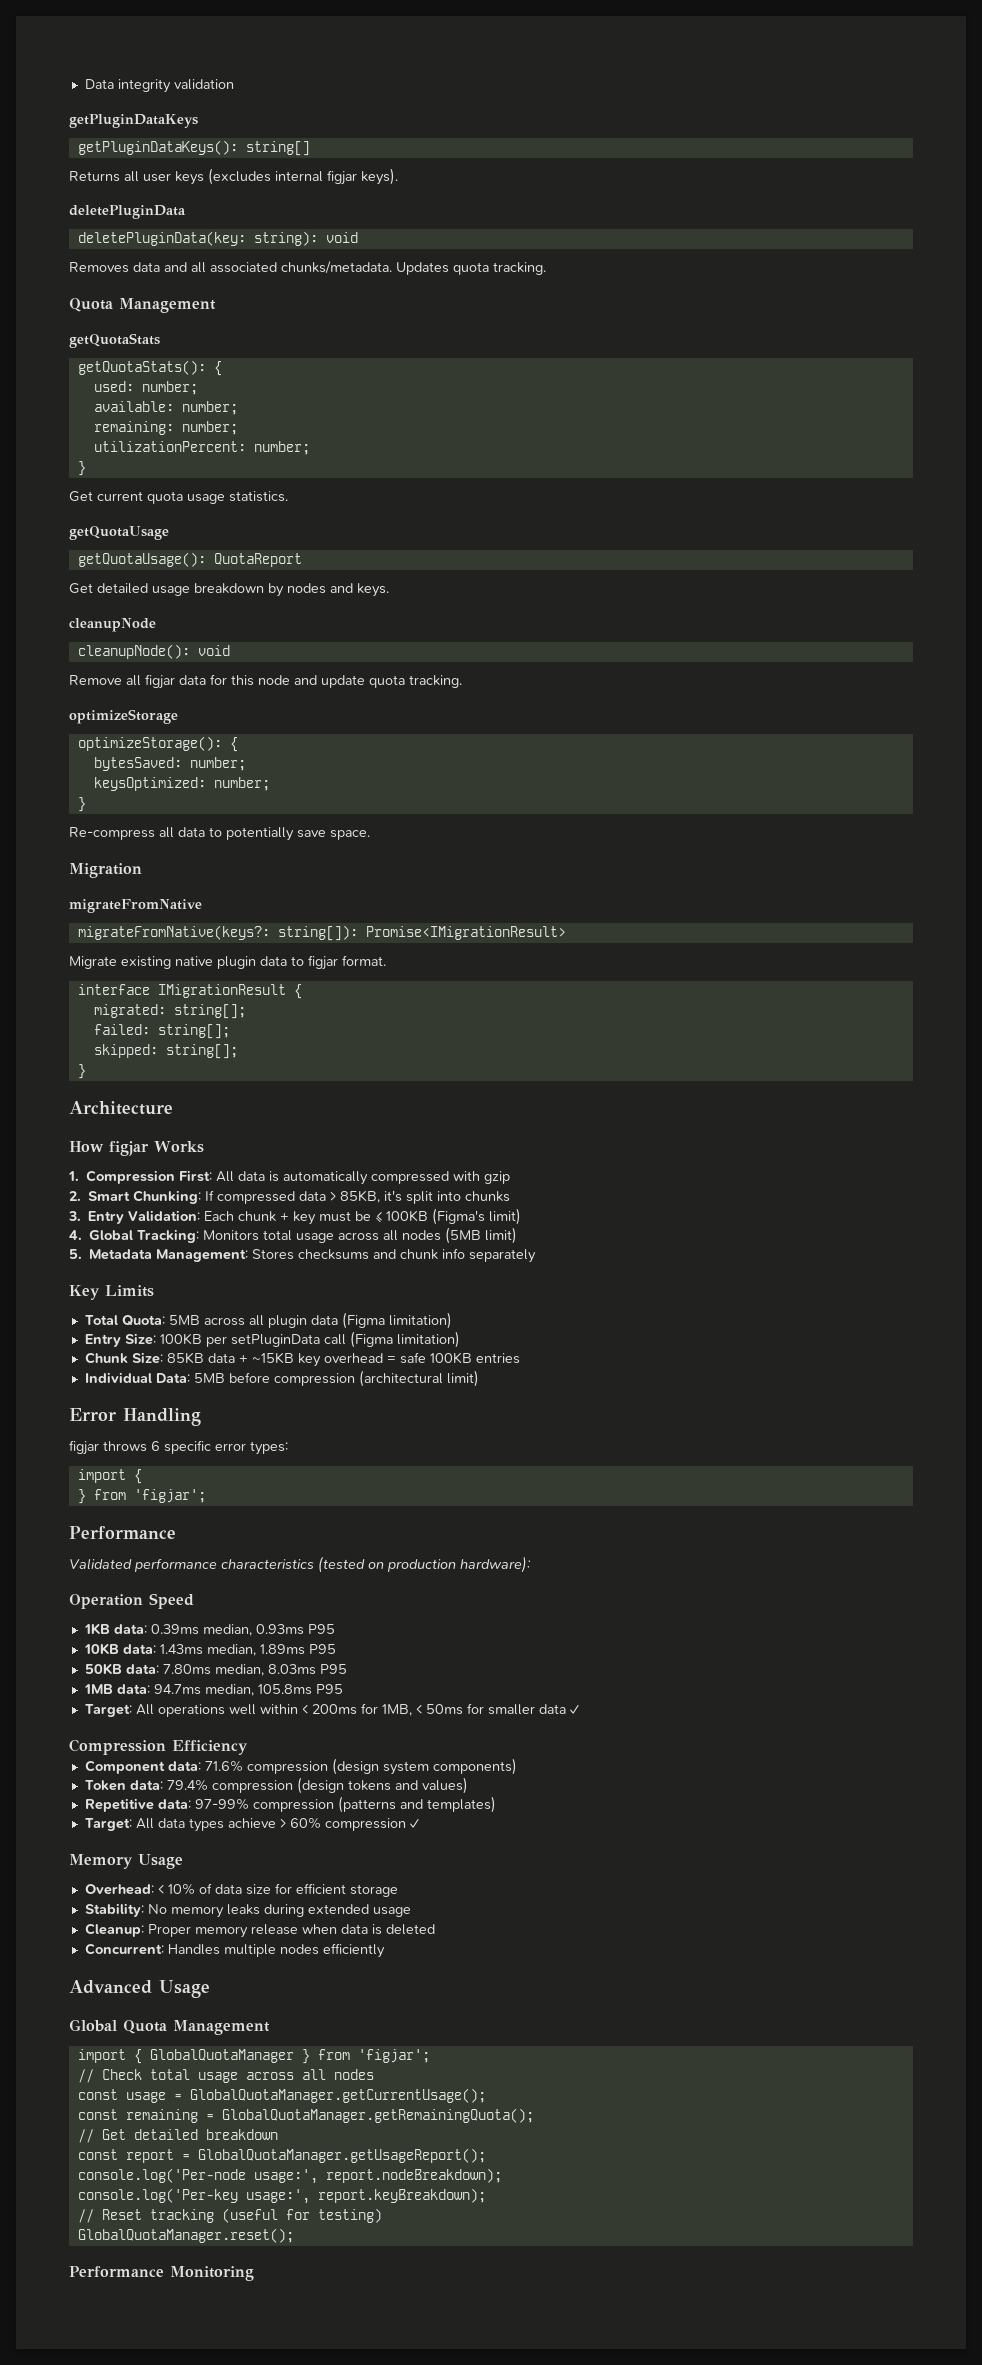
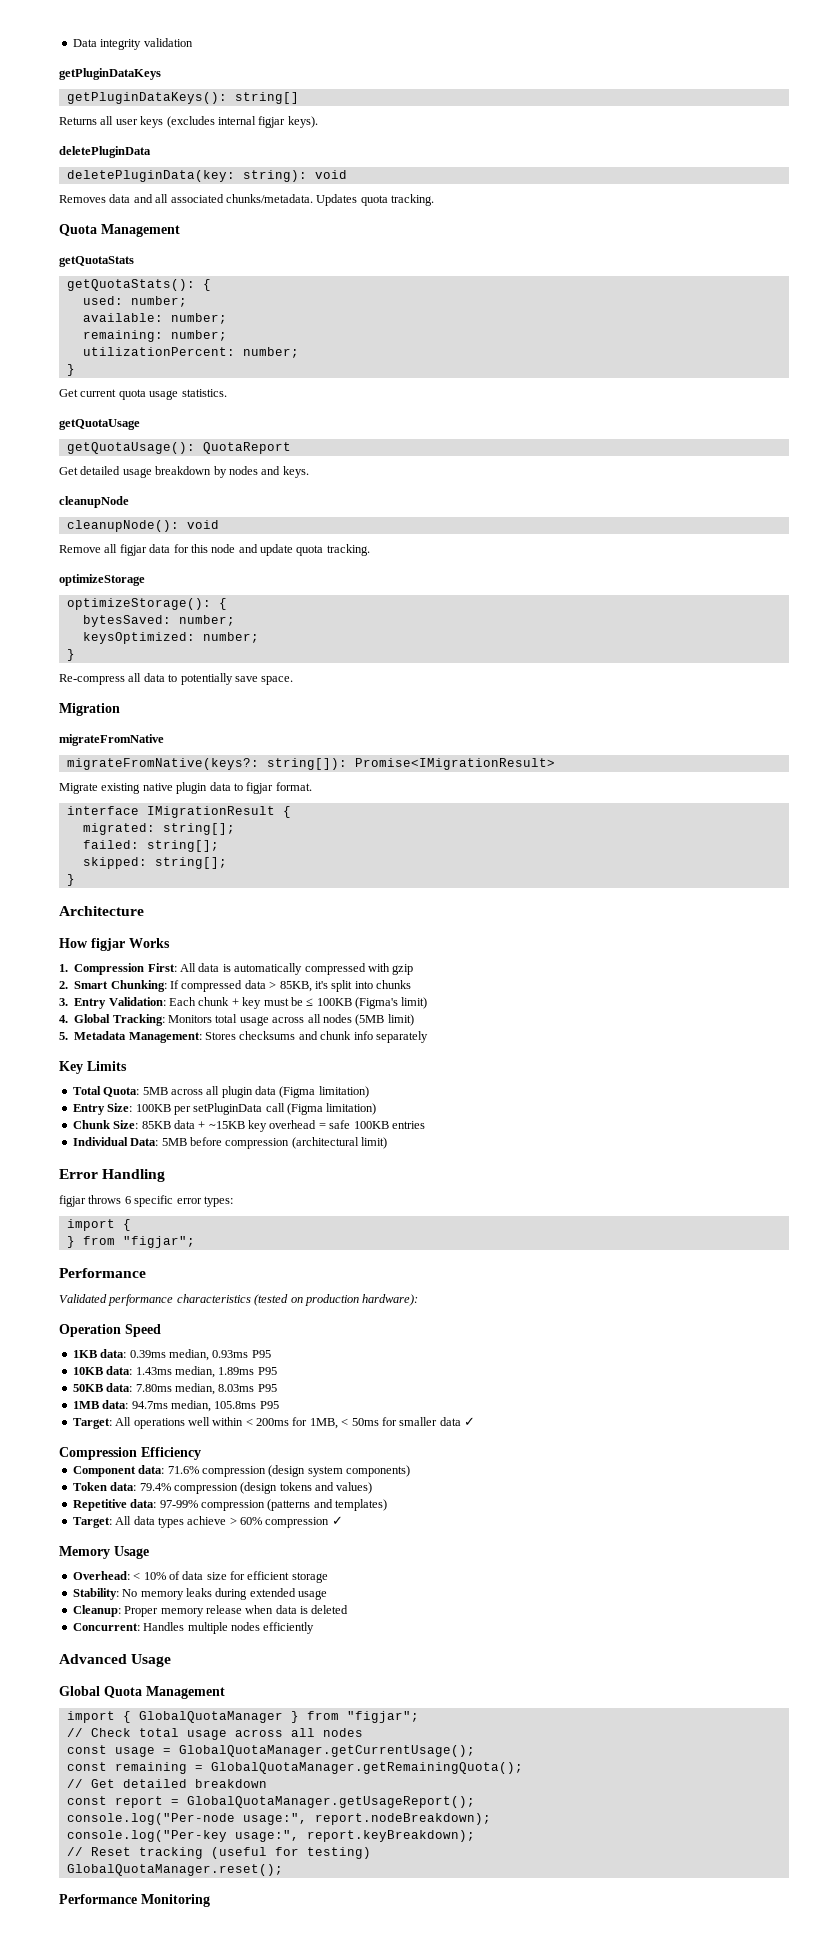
  figjar throws 6 specific error types:
  import {
- } from 'figjar';
+ } from "figjar";
- import { GlobalQuotaManager } from 'figjar';
+ import { GlobalQuotaManager } from "figjar";
- console.log('Per-node usage:', report.nodeBreakdown);
+ console.log("Per-node usage:", report.nodeBreakdown);
- console.log('Per-key usage:', report.keyBreakdown);
+ console.log("Per-key usage:", report.keyBreakdown);

